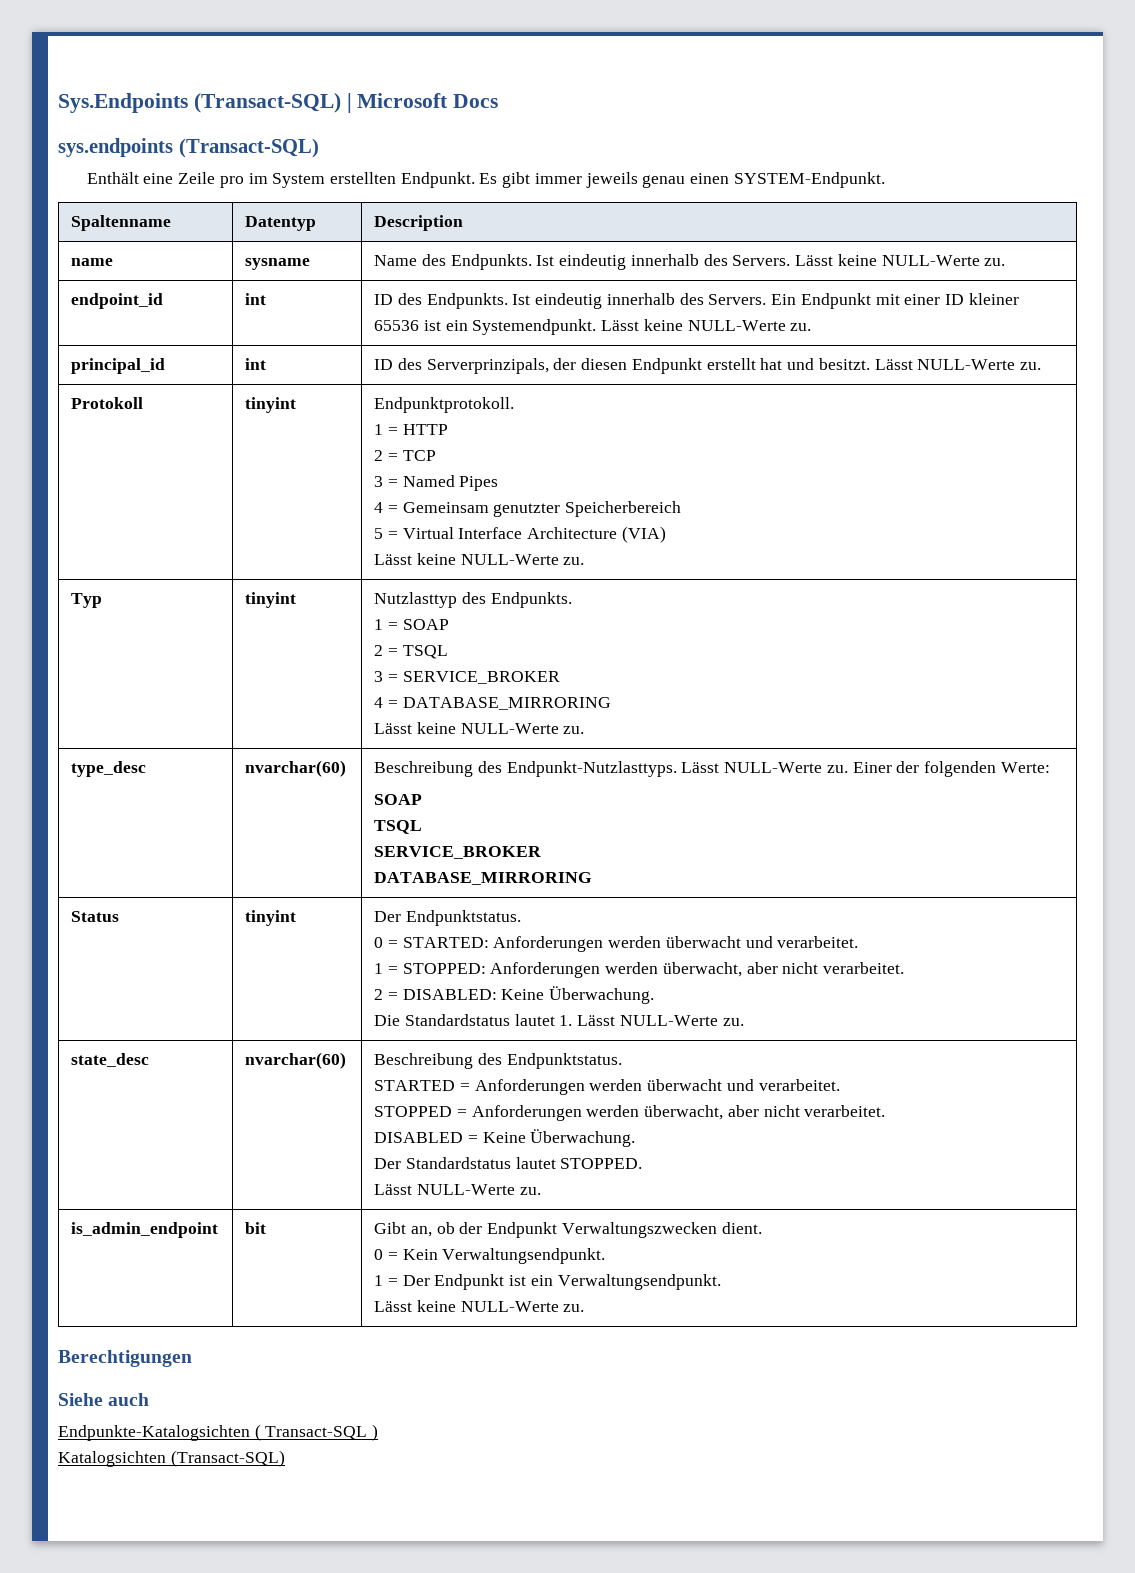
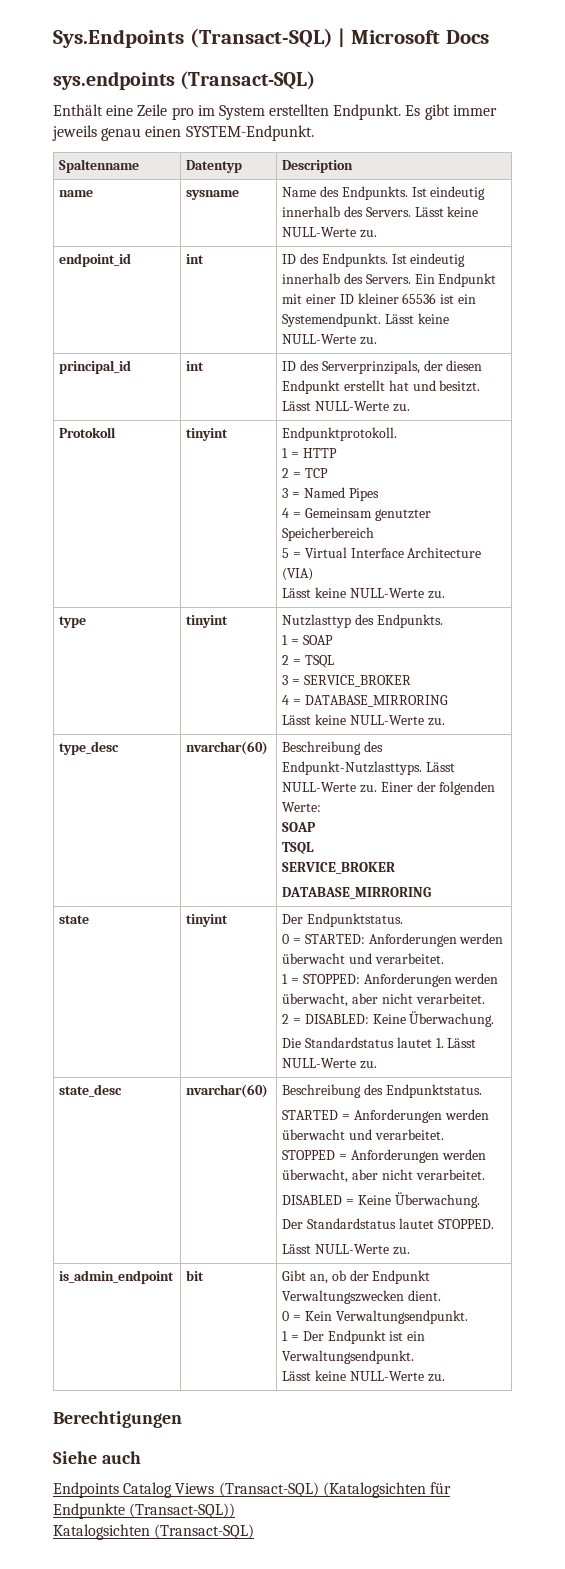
- Typ | tinyint | Nutzlasttyp des Endpunkts.
+ type | tinyint | Nutzlasttyp des Endpunkts.
- Status | tinyint | Der Endpunktstatus.
+ state | tinyint | Der Endpunktstatus.
- Endpunkte-Katalogsichten ( Transact-SQL )
+ Endpoints Catalog Views (Transact-SQL) (Katalogsichten für Endpunkte (Transact-SQL))

